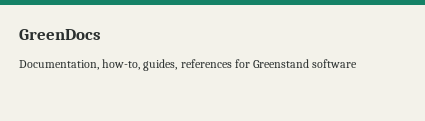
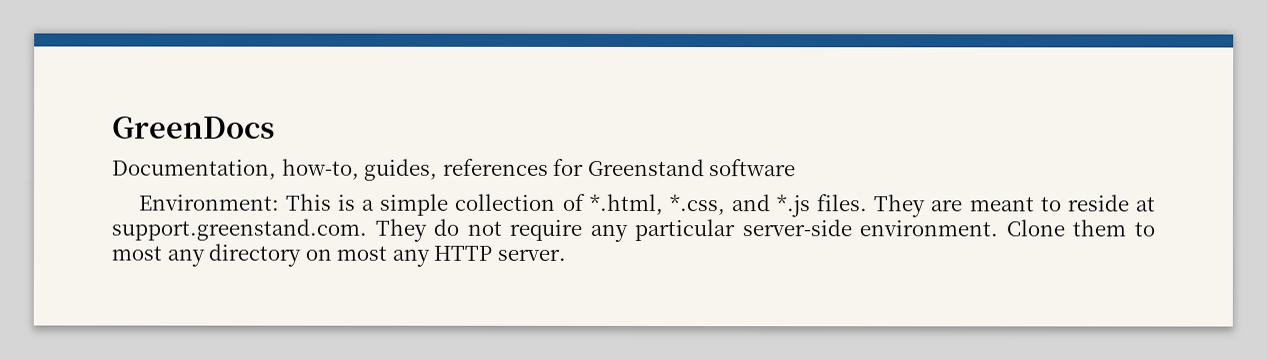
+ Environment: This is a simple collection of *.html, *.css, and *.js files. They are meant to reside at support.greenstand.com. They do not require any particular server-side environment. Clone them to most any directory on most any HTTP server.

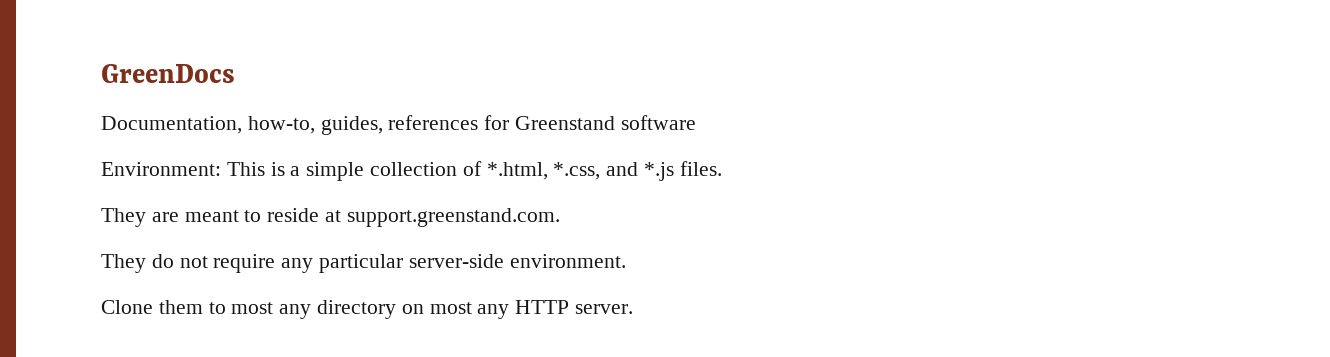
- Environment: This is a simple collection of *.html, *.css, and *.js files. They are meant to reside at support.greenstand.com. They do not require any particular server-side environment. Clone them to most any directory on most any HTTP server.
+ Environment: This is a simple collection of *.html, *.css, and *.js files.
+ They are meant to reside at support.greenstand.com.
+ They do not require any particular server-side environment.
+ Clone them to most any directory on most any HTTP server.

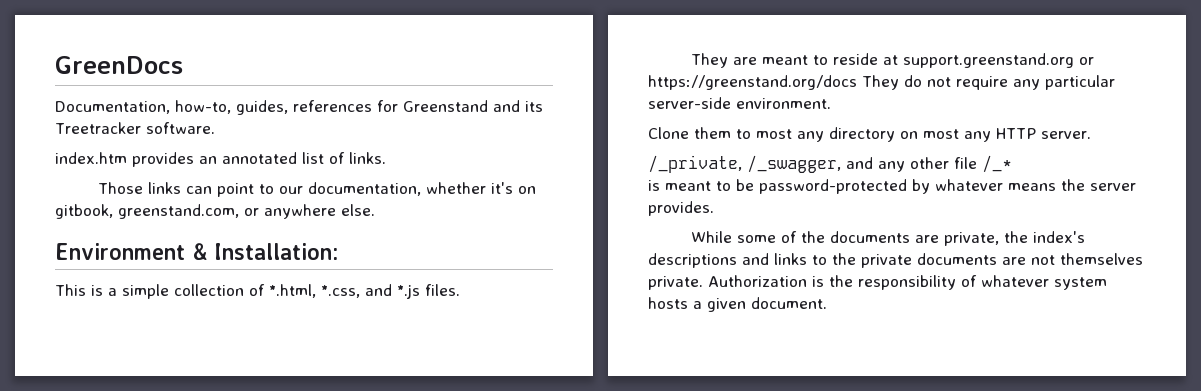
- Documentation, how-to, guides, references for Greenstand software
- Environment: This is a simple collection of *.html, *.css, and *.js files.
+ Documentation, how-to, guides, references for Greenstand and its Treetracker software.
+ index.htm provides an annotated list of links.
+ Those links can point to our documentation, whether it's on gitbook, greenstand.com, or anywhere else.
+ Environment & Installation:
+ This is a simple collection of *.html, *.css, and *.js files.
- They are meant to reside at support.greenstand.com.
- They do not require any particular server-side environment.
+ They are meant to reside at support.greenstand.org or https://greenstand.org/docs They do not require any particular server-side environment.
+ /_private, /_swagger, and any other file /_*
+ is meant to be password-protected by whatever means the server provides.
+ While some of the documents are private, the index's descriptions and links to the private documents are not themselves private. Authorization is the responsibility of whatever system hosts a given document.

